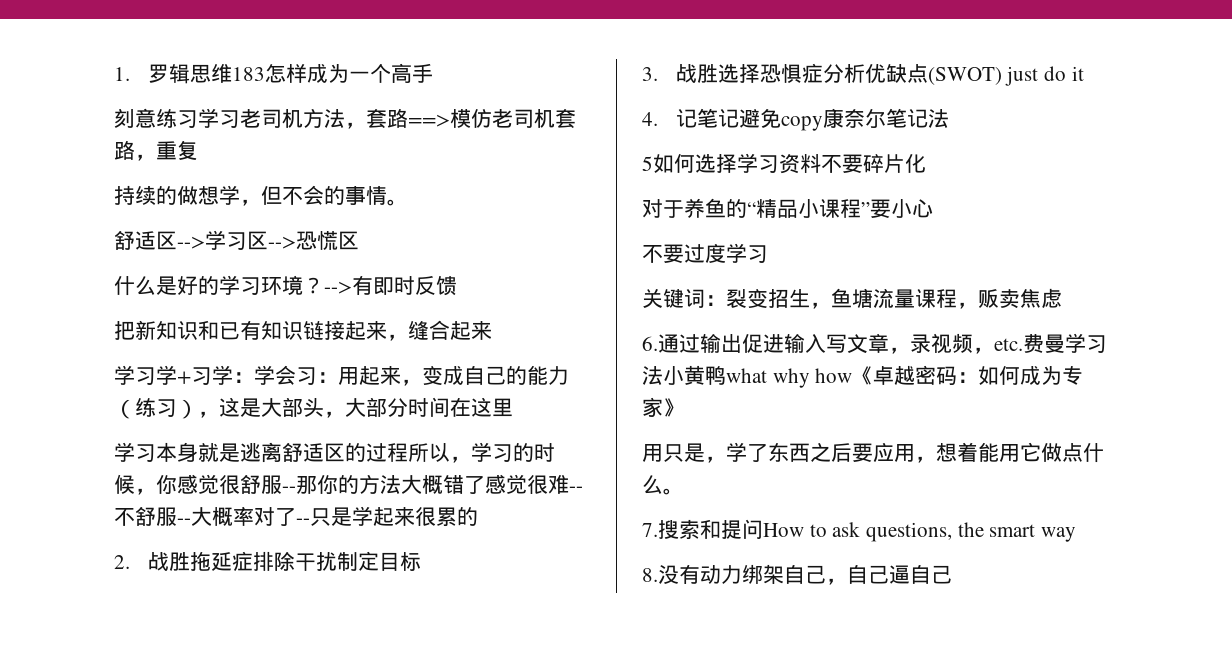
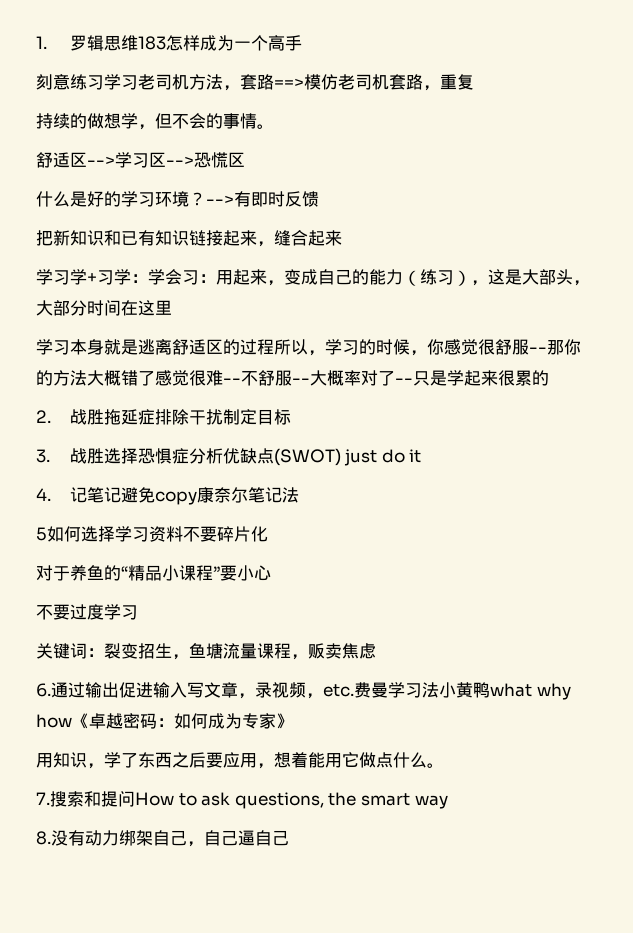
- 用只是，学了东西之后要应用，想着能用它做点什么。
+ 用知识，学了东西之后要应用，想着能用它做点什么。

